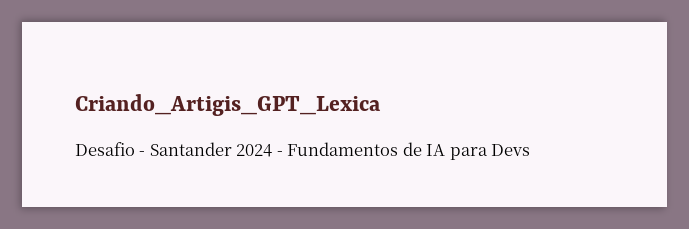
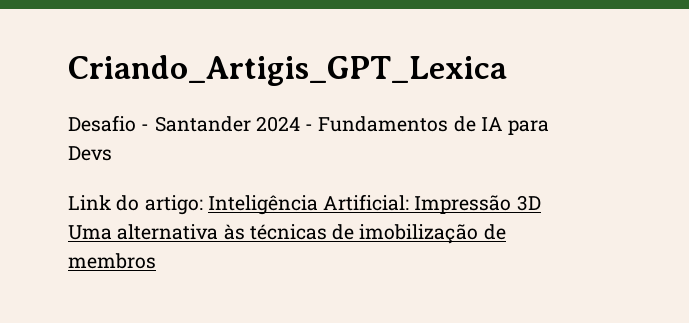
+ Link do artigo: Inteligência Artificial: Impressão 3D Uma alternativa às técnicas de imobilização de membros

